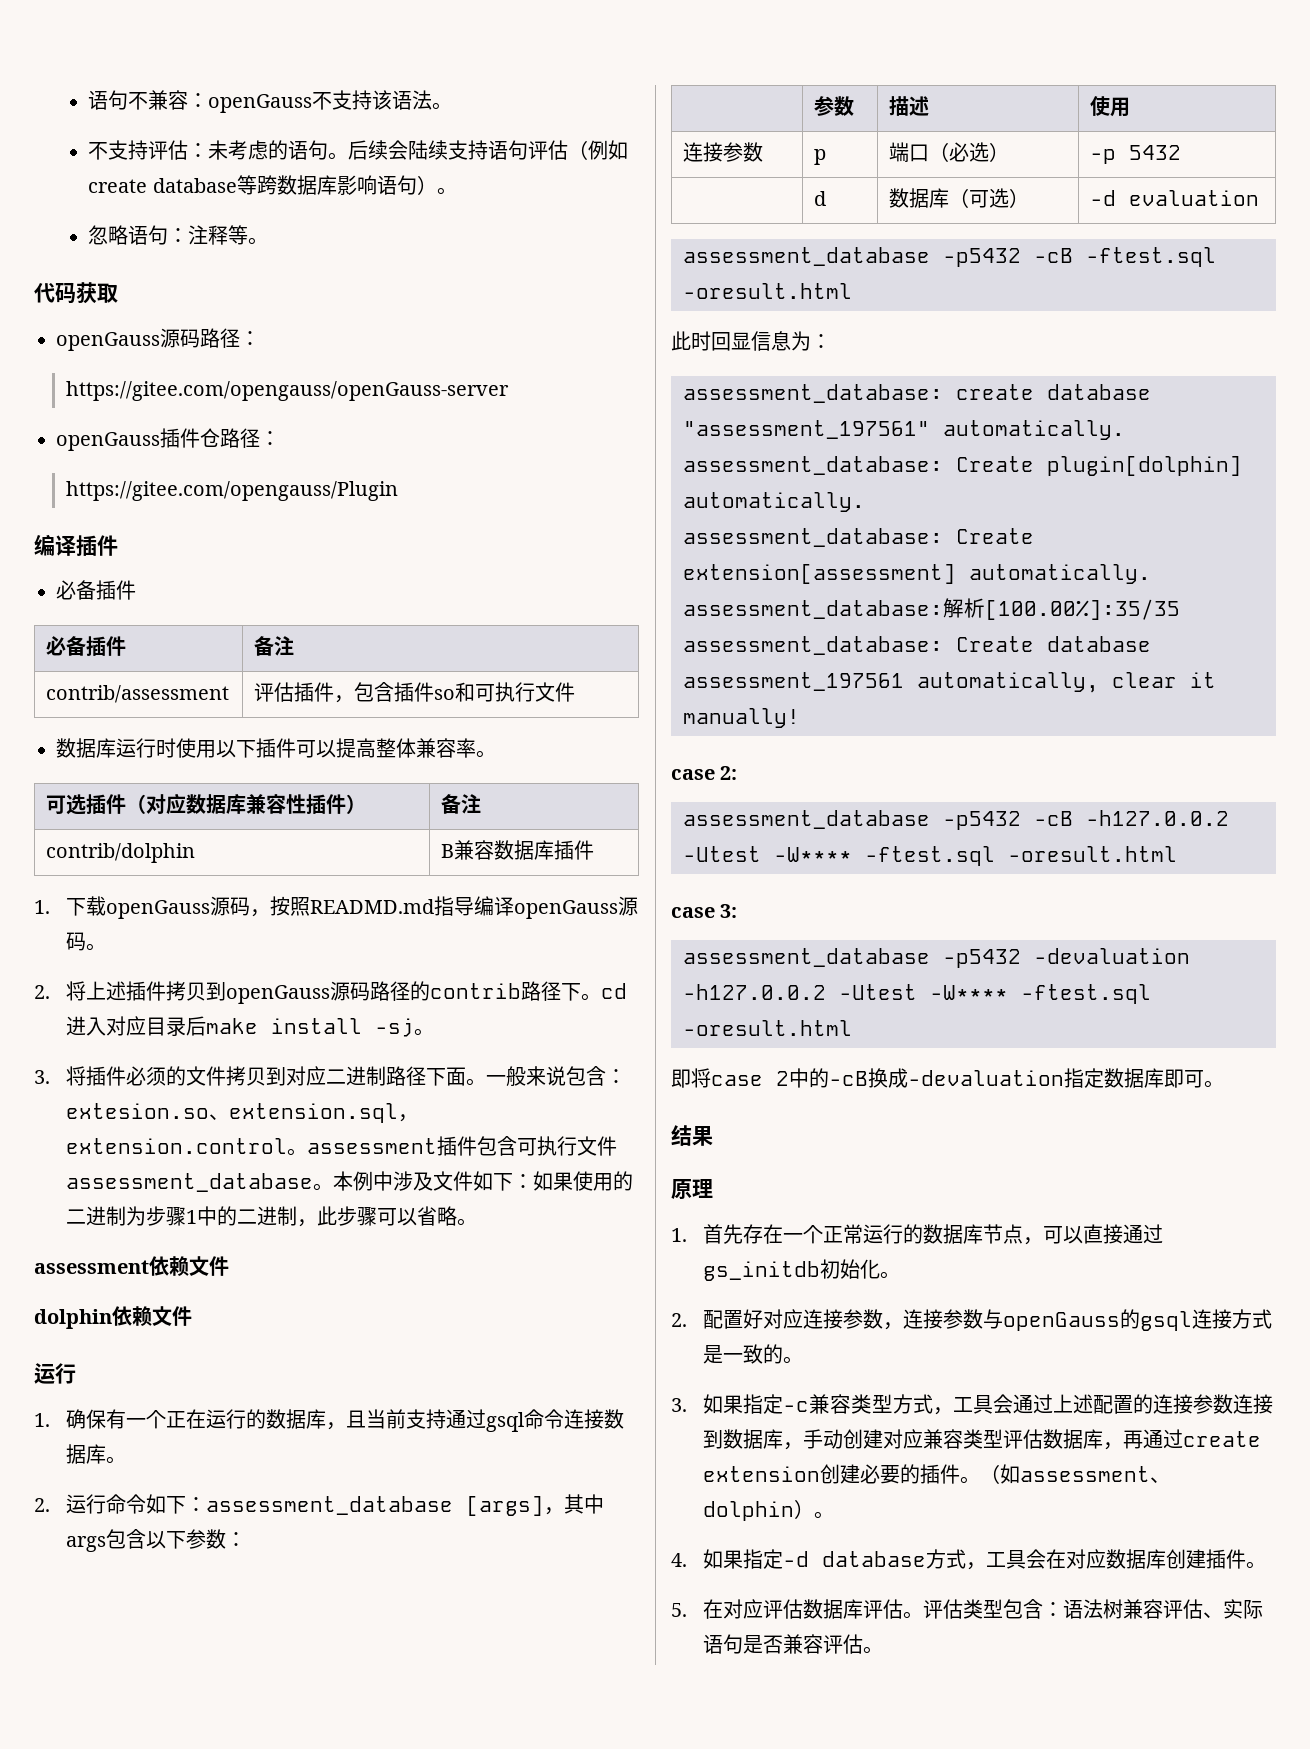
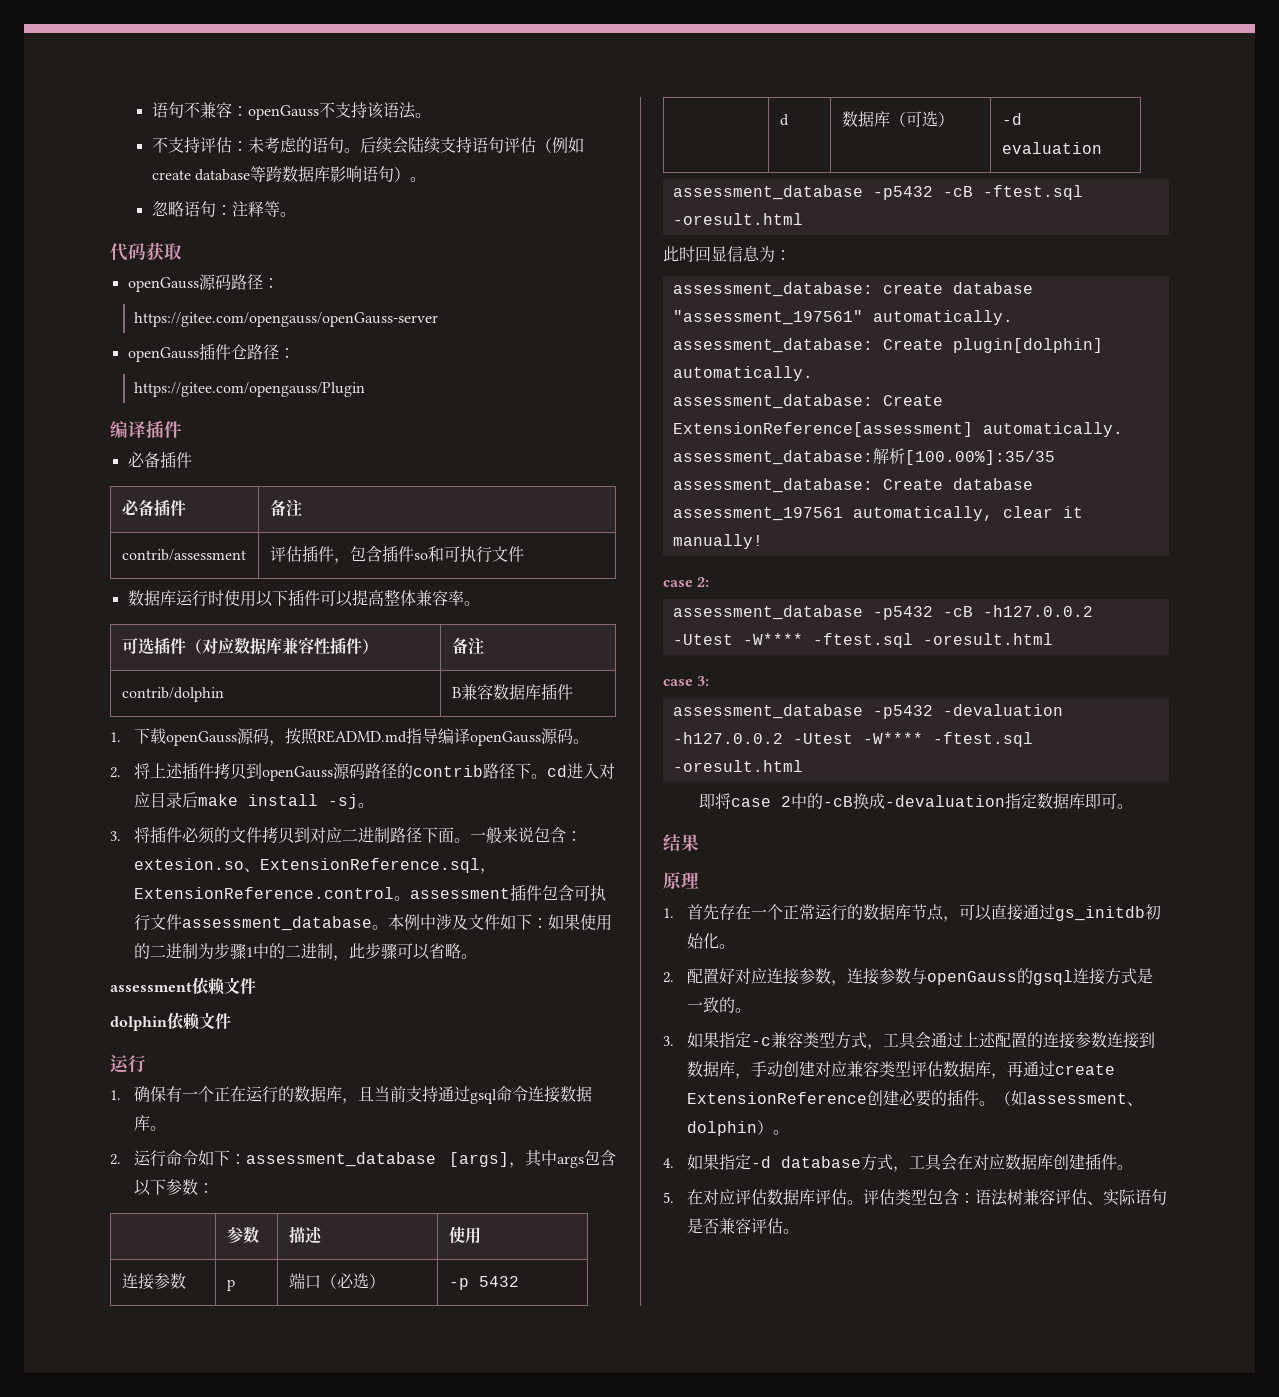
- 一般来说包含：extesion.so、extension.sql，extension.control。assessment插件包含可执行文件assessment_database。
+ 一般来说包含：extesion.so、ExtensionReference.sql，ExtensionReference.control。assessment插件包含可执行文件assessment_database。
- assessment_database: Create extension[assessment] automatically.
+ assessment_database: Create ExtensionReference[assessment] automatically.
- 3.如果指定-c兼容类型方式，工具会通过上述配置的连接参数连接到数据库，手动创建对应兼容类型评估数据库，再通过create extension创建必要的插件。
+ 3.如果指定-c兼容类型方式，工具会通过上述配置的连接参数连接到数据库，手动创建对应兼容类型评估数据库，再通过create ExtensionReference创建必要的插件。

